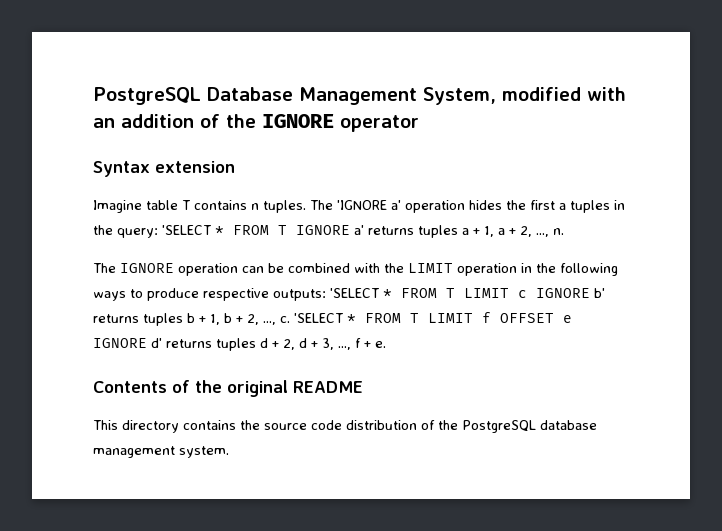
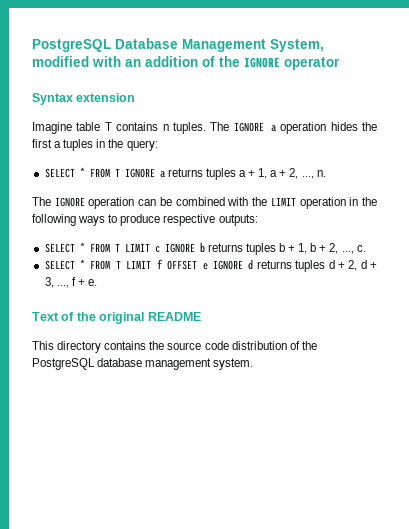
- The 'IGNORE a' operation hides the first a tuples in the query: 'SELECT * FROM T IGNORE a' returns tuples a + 1, a + 2, ..., n.
+ The IGNORE a operation hides the first a tuples in the query:
+ SELECT * FROM T IGNORE a returns tuples a + 1, a + 2, ..., n.
- The IGNORE operation can be combined with the LIMIT operation in the following ways to produce respective outputs: 'SELECT * FROM T LIMIT c IGNORE b' returns tuples b + 1, b + 2, ..., c. 'SELECT * FROM T LIMIT f OFFSET e IGNORE d' returns tuples d + 2, d + 3, ..., f + e.
+ The IGNORE operation can be combined with the LIMIT operation in the following ways to produce respective outputs:
+ SELECT * FROM T LIMIT c IGNORE b returns tuples b + 1, b + 2, ..., c.
+ SELECT * FROM T LIMIT f OFFSET e IGNORE d returns tuples d + 2, d + 3, ..., f + e.
- Contents of the original README
+ Text of the original README

